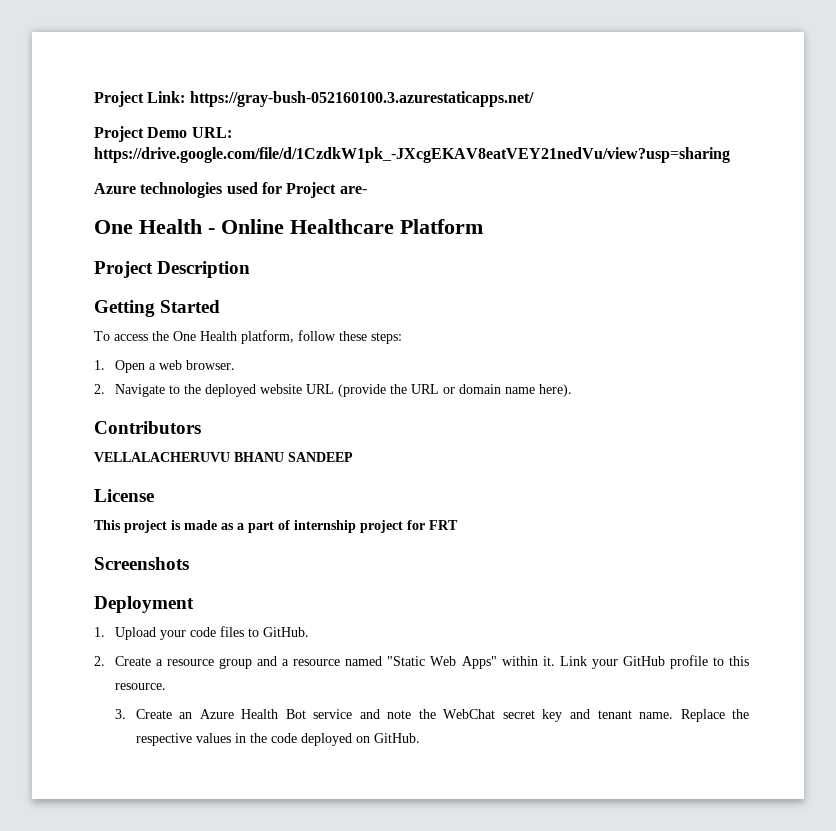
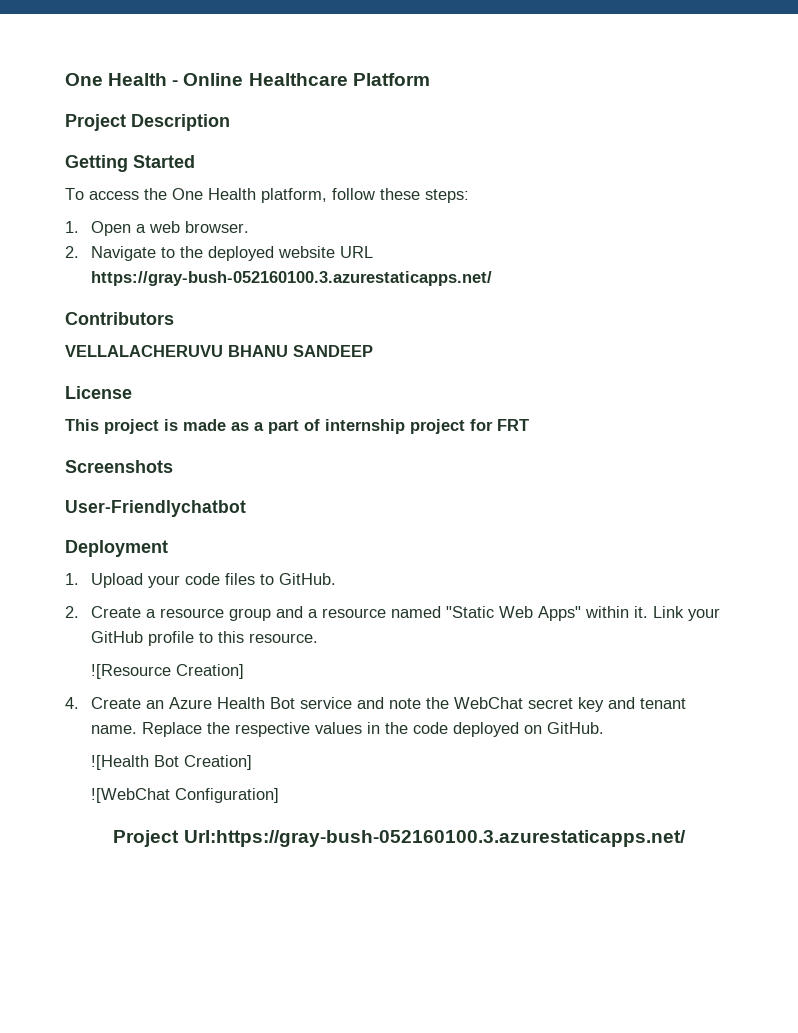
- Project Link: https://gray-bush-052160100.3.azurestaticapps.net/
- Project Demo URL: https://drive.google.com/file/d/1CzdkW1pk_-JXcgEKAV8eatVEY21nedVu/view?usp=sharing
- Azure technologies used for Project are-
- 2. Navigate to the deployed website URL (provide the URL or domain name here).
+ 2. Navigate to the deployed website URL https://gray-bush-052160100.3.azurestaticapps.net/
+ User-Friendlychatbot
- 3. Create an Azure Health Bot service and note the WebChat secret key and tenant name.
+ ![Resource Creation]
+ 4. Create an Azure Health Bot service and note the WebChat secret key and tenant name.
+ ![Health Bot Creation]
+ ![WebChat Configuration]
+ Project Url:https://gray-bush-052160100.3.azurestaticapps.net/

